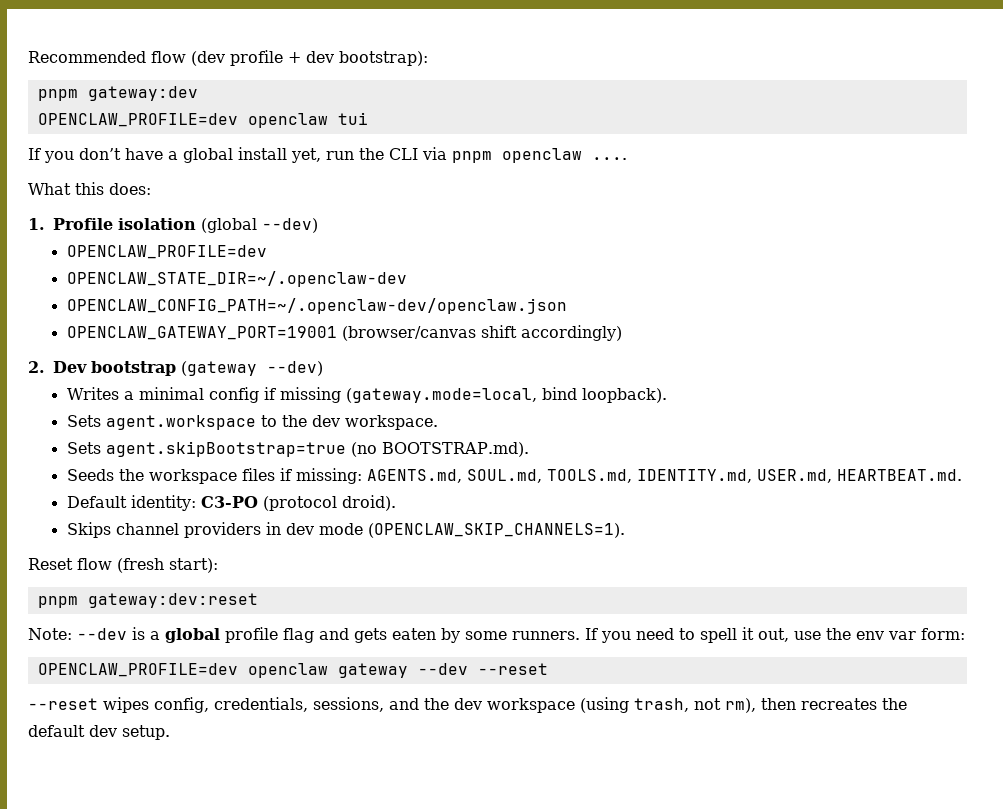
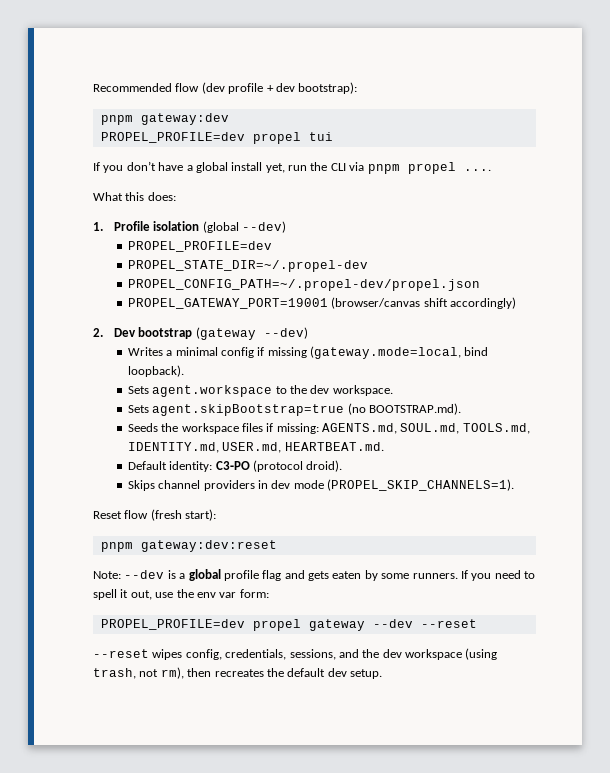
- OPENCLAW_PROFILE=dev openclaw tui
+ PROPEL_PROFILE=dev propel tui
- If you don’t have a global install yet, run the CLI via pnpm openclaw ....
+ If you don’t have a global install yet, run the CLI via pnpm propel ....
  1. Profile isolation (global --dev)
- OPENCLAW_PROFILE=dev
- OPENCLAW_STATE_DIR=~/.openclaw-dev
- OPENCLAW_CONFIG_PATH=~/.openclaw-dev/openclaw.json
- OPENCLAW_GATEWAY_PORT=19001 (browser/canvas shift accordingly)
+ PROPEL_PROFILE=dev
+ PROPEL_STATE_DIR=~/.propel-dev
+ PROPEL_CONFIG_PATH=~/.propel-dev/propel.json
+ PROPEL_GATEWAY_PORT=19001 (browser/canvas shift accordingly)
- Skips channel providers in dev mode (OPENCLAW_SKIP_CHANNELS=1).
+ Skips channel providers in dev mode (PROPEL_SKIP_CHANNELS=1).
- OPENCLAW_PROFILE=dev openclaw gateway --dev --reset
+ PROPEL_PROFILE=dev propel gateway --dev --reset

